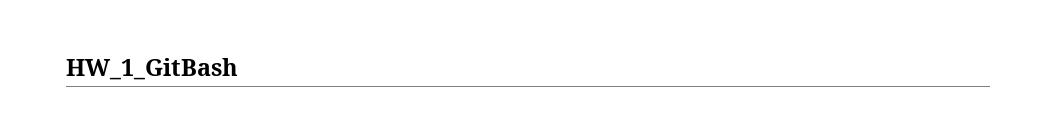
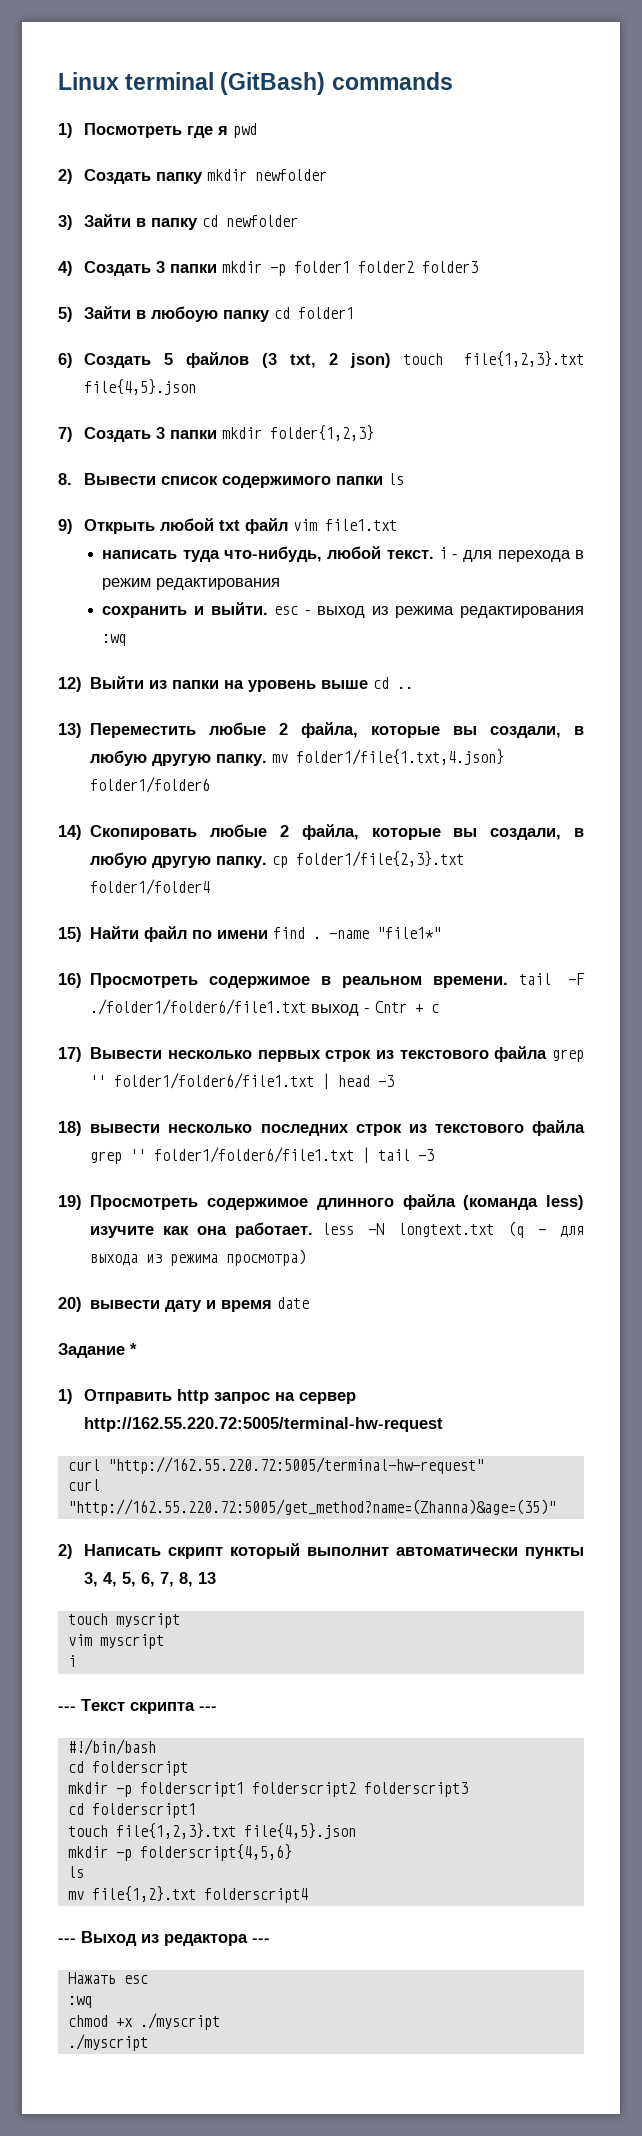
- HW_1_GitBash
+ Linux terminal (GitBash) commands
+ 1) Посмотреть где я pwd
+ 2) Создать папку mkdir newfolder
+ 3) Зайти в папку cd newfolder
+ 4) Создать 3 папки mkdir -p folder1 folder2 folder3
+ 5) Зайти в любоую папку cd folder1
+ 6) Создать 5 файлов (3 txt, 2 json) touch file{1,2,3}.txt file{4,5}.json
+ 7) Создать 3 папки mkdir folder{1,2,3}
+ 8. Вывести список содержимого папки ls
+ 9) Открыть любой txt файл vim file1.txt
+ написать туда что-нибудь, любой текст. i - для перехода в режим редактирования
+ сохранить и выйти. esc - выход из режима редактирования :wq
+ 12) Выйти из папки на уровень выше cd ..
+ 13) Переместить любые 2 файла, которые вы создали, в любую другую папку. mv folder1/file{1.txt,4.json} folder1/folder6
+ 14) Скопировать любые 2 файла, которые вы создали, в любую другую папку. cp folder1/file{2,3}.txt folder1/folder4
+ 15) Найти файл по имени find . -name "file1*"
+ 16) Просмотреть содержимое в реальном времени. tail -F ./folder1/folder6/file1.txt выход - Cntr + c
+ 17) Вывести несколько первых строк из текстового файла grep '' folder1/folder6/file1.txt | head -3
+ 18) вывести несколько последних строк из текстового файла grep '' folder1/folder6/file1.txt | tail -3
+ 19) Просмотреть содержимое длинного файла (команда less) изучите как она работает. less -N longtext.txt (q - для выхода из режима просмотра)
+ 20) вывести дату и время date
+ Задание *
+ 1) Отправить http запрос на сервер http://162.55.220.72:5005/terminal-hw-request
+ curl "http://162.55.220.72:5005/terminal-hw-request"
+ curl "http://162.55.220.72:5005/get_method?name=(Zhanna)&age=(35)"
+ 2) Написать скрипт который выполнит автоматически пункты 3, 4, 5, 6, 7, 8, 13
+ touch myscript
+ vim myscript
+ i
+ --- Текст скрипта ---
+ #!/bin/bash
+ cd folderscript
+ mkdir -p folderscript1 folderscript2 folderscript3
+ cd folderscript1
+ touch file{1,2,3}.txt file{4,5}.json
+ mkdir -p folderscript{4,5,6}
+ ls
+ mv file{1,2}.txt folderscript4
+ --- Выход из редактора ---
+ Нажать esc
+ :wq
+ chmod +x ./myscript
+ ./myscript

